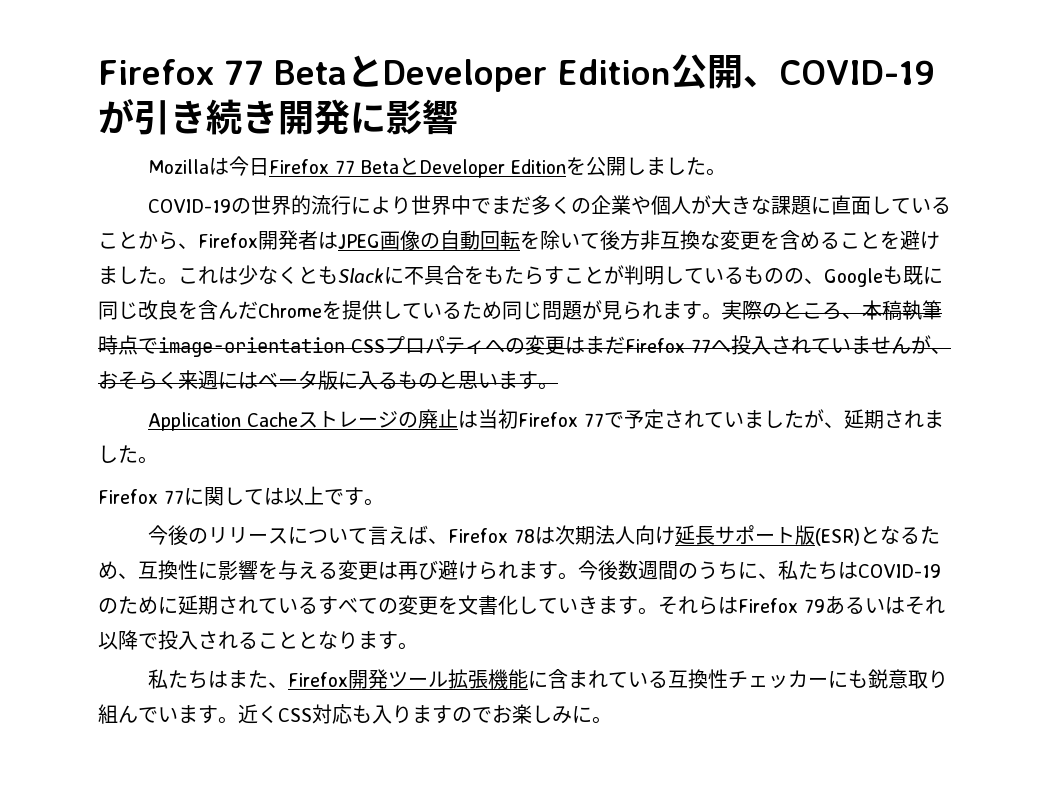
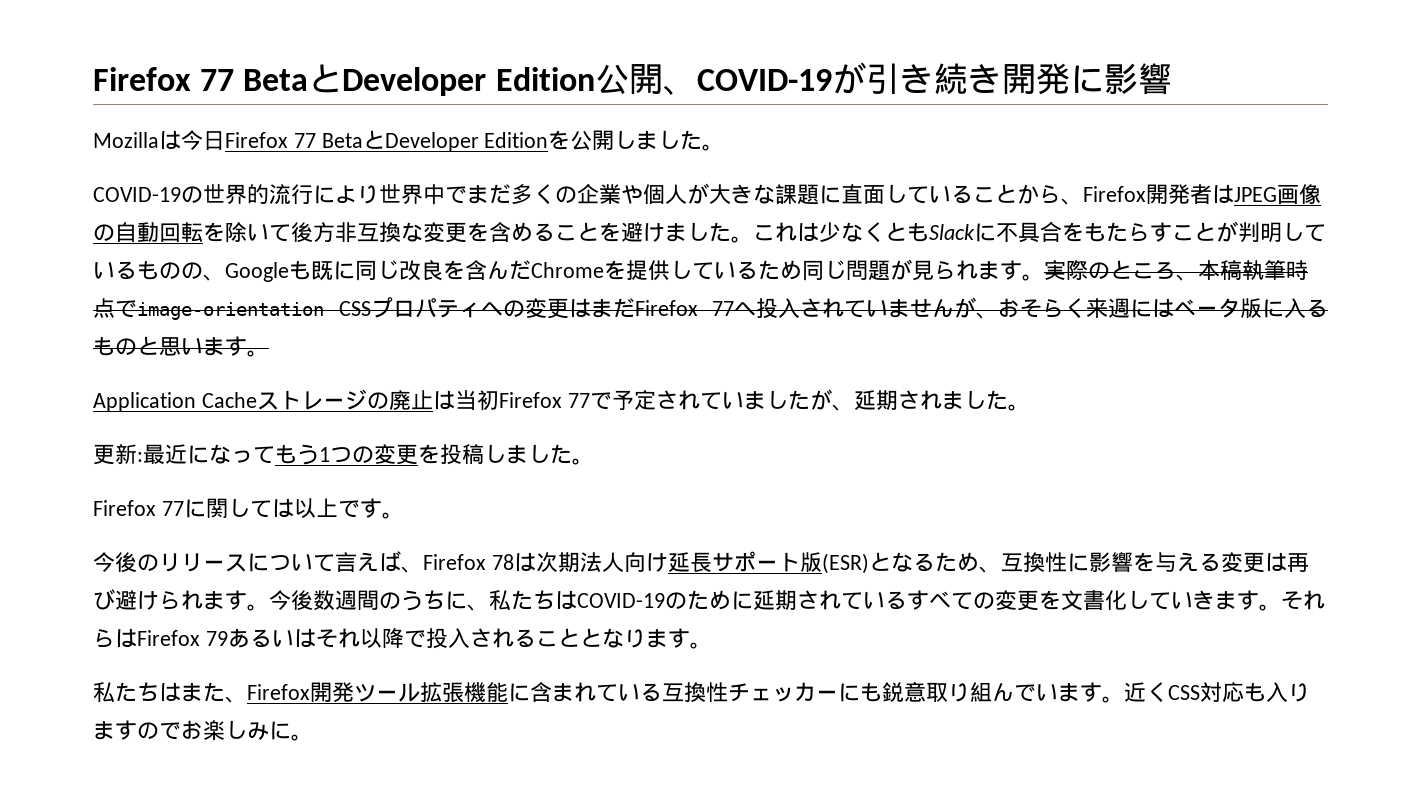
+ 更新:最近になってもう1つの変更を投稿しました。

